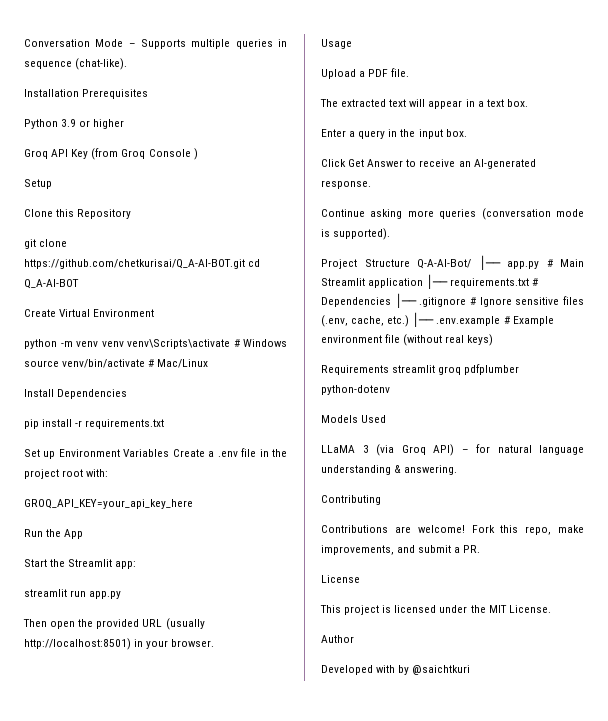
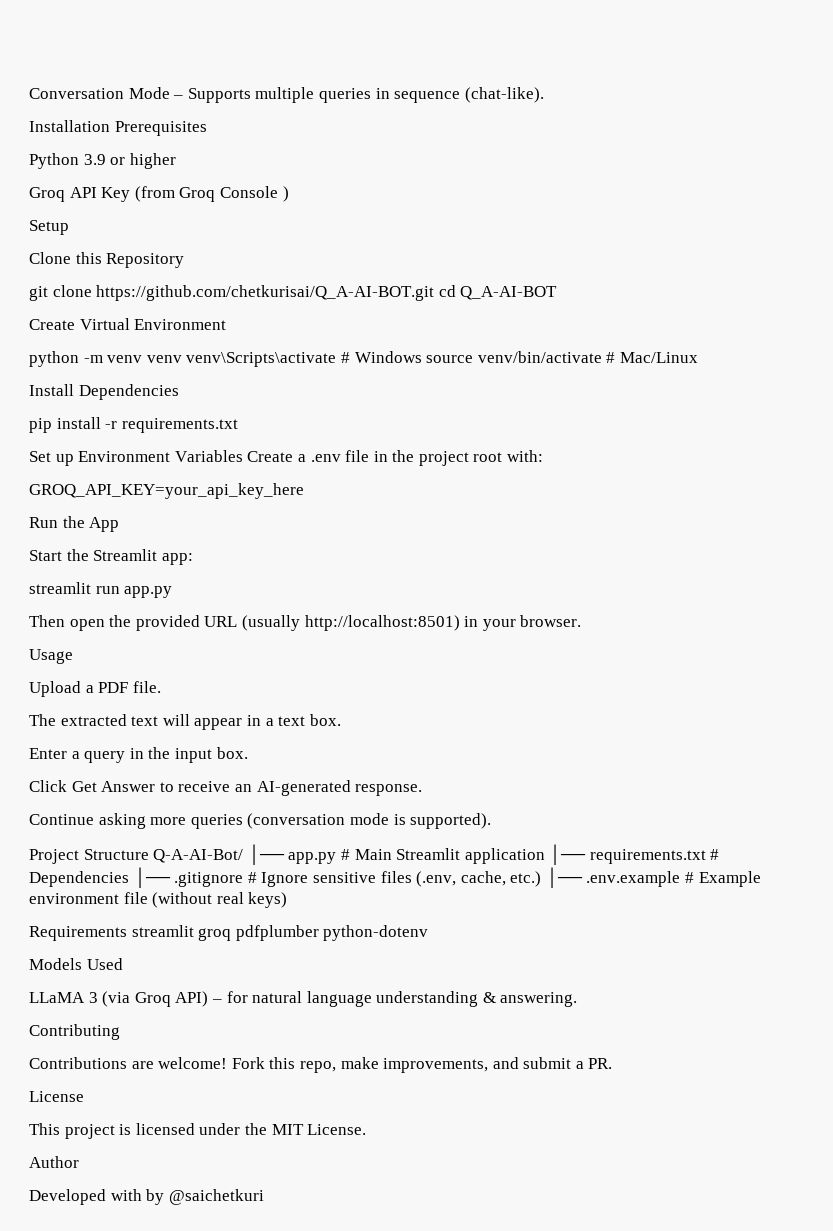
- Developed with by @saichtkuri
+ Developed with by @saichetkuri

